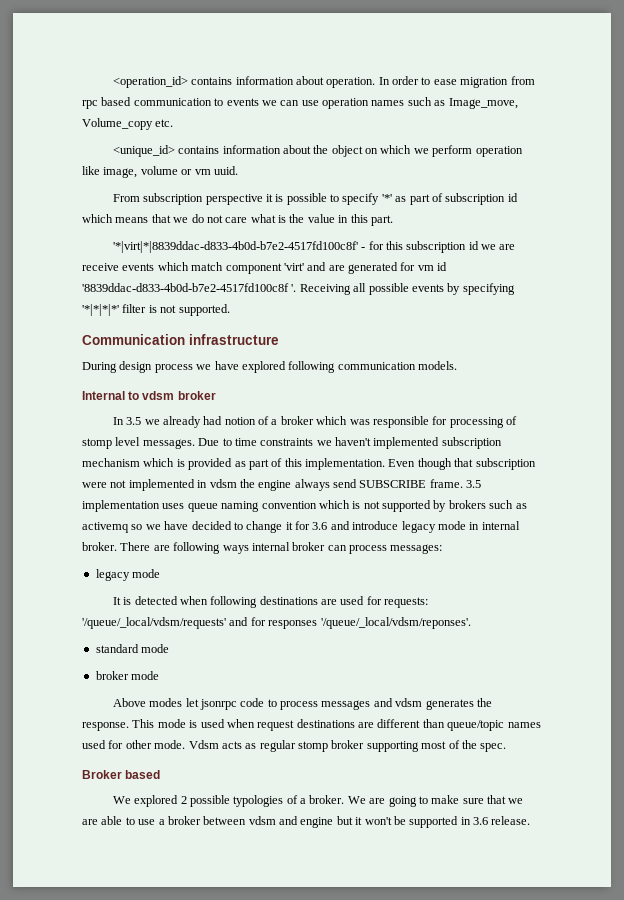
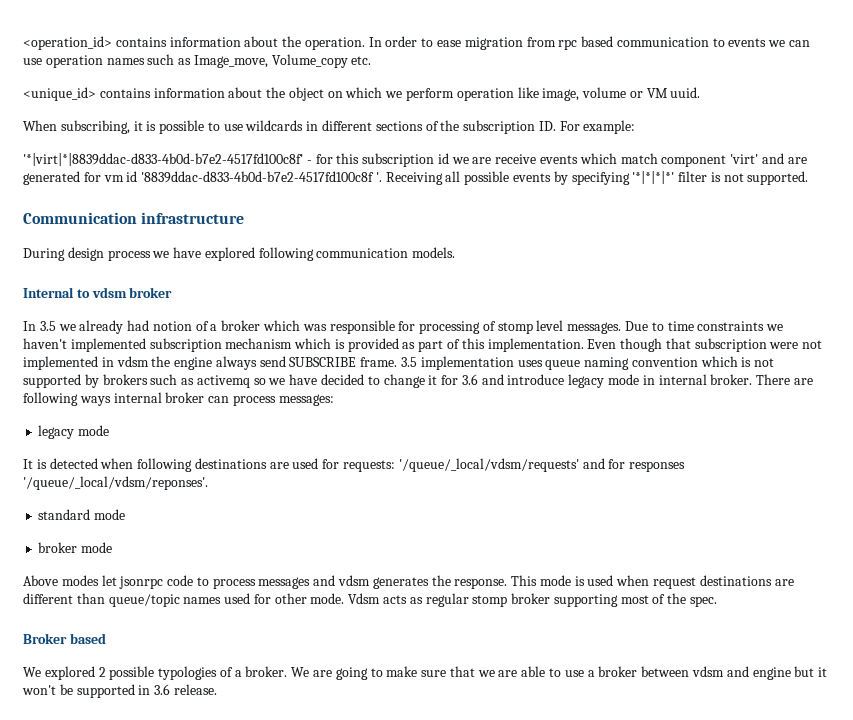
- <operation_id> contains information about operation.
+ <operation_id> contains information about the operation.
- <unique_id> contains information about the object on which we perform operation like image, volume or vm uuid.
+ <unique_id> contains information about the object on which we perform operation like image, volume or VM uuid.
- From subscription perspective it is possible to specify '*' as part of subscription id which means that we do not care what is the value in this part.
+ When subscribing, it is possible to use wildcards in different sections of the subscription ID. For example:

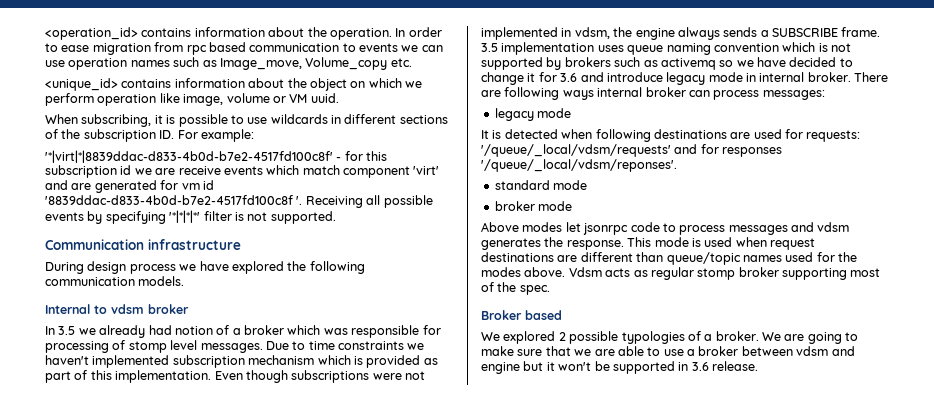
- During design process we have explored following communication models.
+ During design process we have explored the following communication models.
- Even though that subscription were not implemented in vdsm the engine always send SUBSCRIBE frame.
+ Even though subscriptions were not implemented in vdsm, the engine always sends a SUBSCRIBE frame.
- This mode is used when request destinations are different than queue/topic names used for other mode.
+ This mode is used when request destinations are different than queue/topic names used for the modes above.

